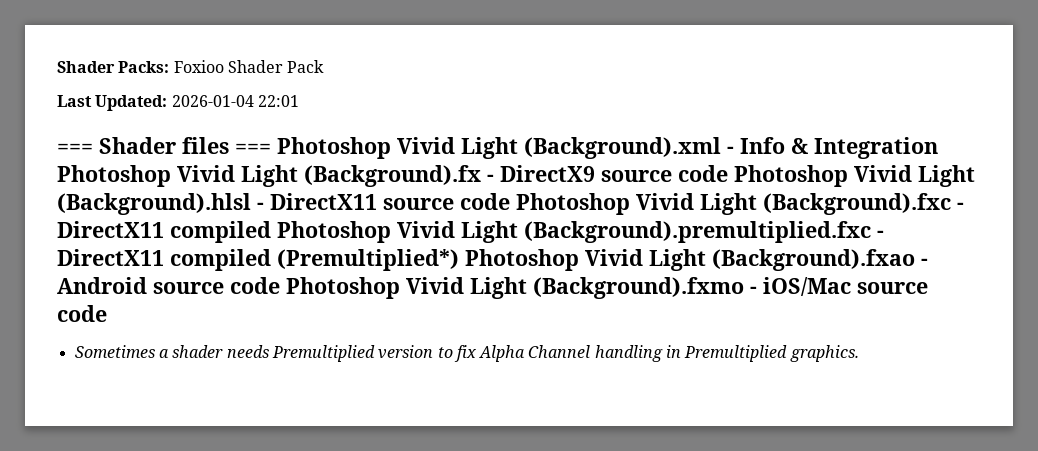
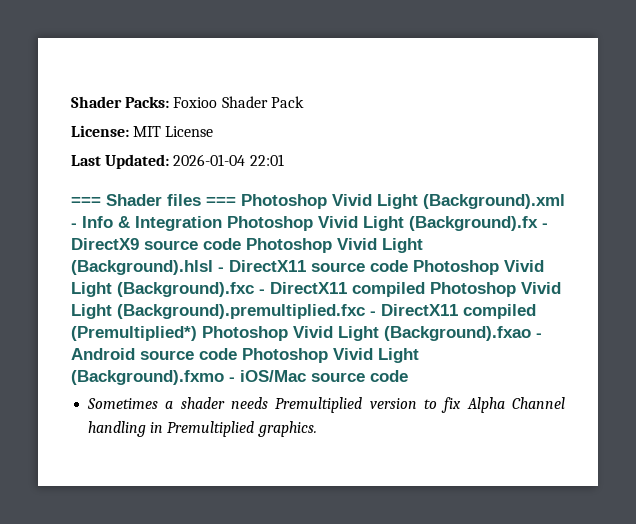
+ License: MIT License

